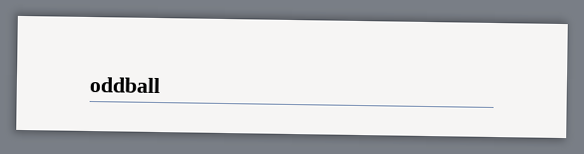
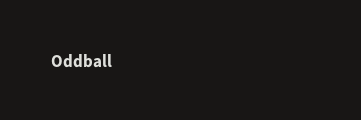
- oddball
+ Oddball

